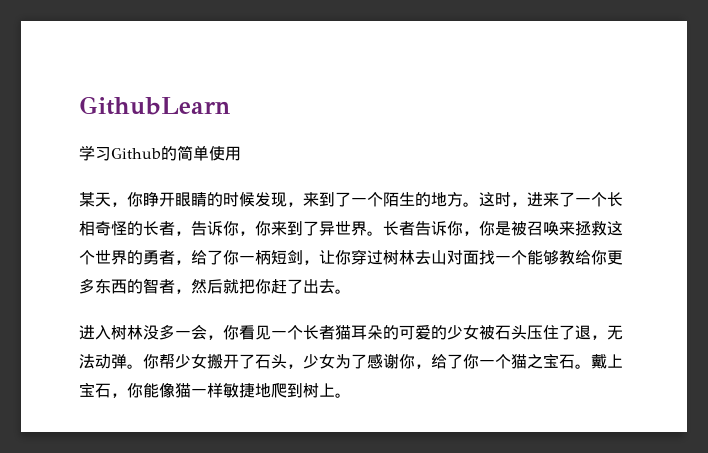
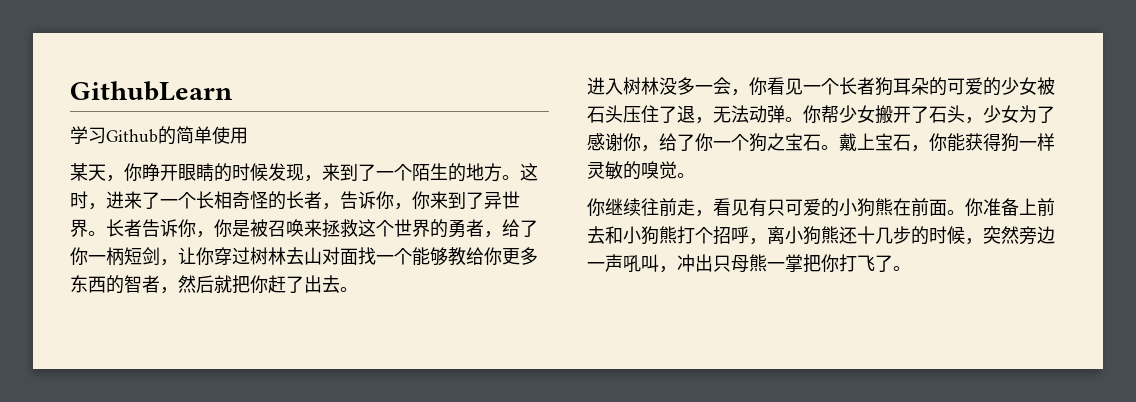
- 进入树林没多一会，你看见一个长者猫耳朵的可爱的少女被石头压住了退，无法动弹。
+ 进入树林没多一会，你看见一个长者狗耳朵的可爱的少女被石头压住了退，无法动弹。
- 你帮少女搬开了石头，少女为了感谢你，给了你一个猫之宝石。
+ 你帮少女搬开了石头，少女为了感谢你，给了你一个狗之宝石。
- 戴上宝石，你能像猫一样敏捷地爬到树上。
+ 戴上宝石，你能获得狗一样灵敏的嗅觉。
+ 你继续往前走，看见有只可爱的小狗熊在前面。你准备上前去和小狗熊打个招呼，离小狗熊还十几步的时候，突然旁边一声吼叫，冲出只母熊一掌把你打飞了。

